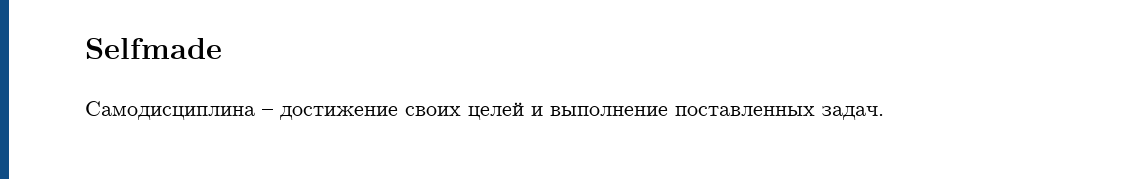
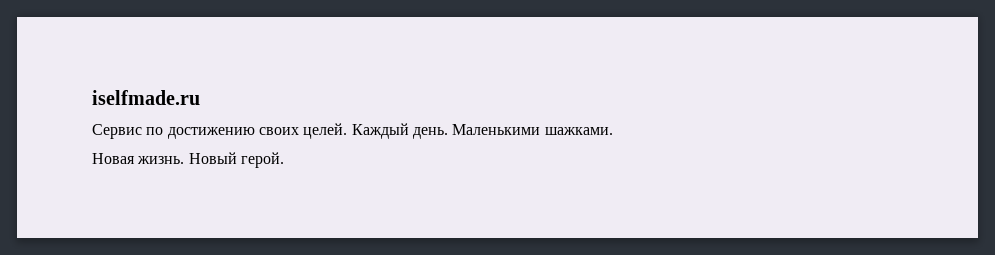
- Selfmade
- Самодисциплина – достижение своих целей и выполнение поставленных задач.
+ iselfmade.ru
+ Сервис по достижению своих целей. Каждый день. Маленькими шажками.
+ Новая жизнь. Новый герой.

